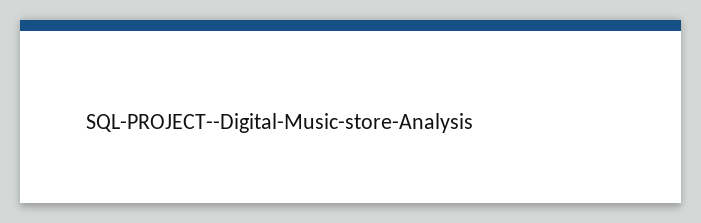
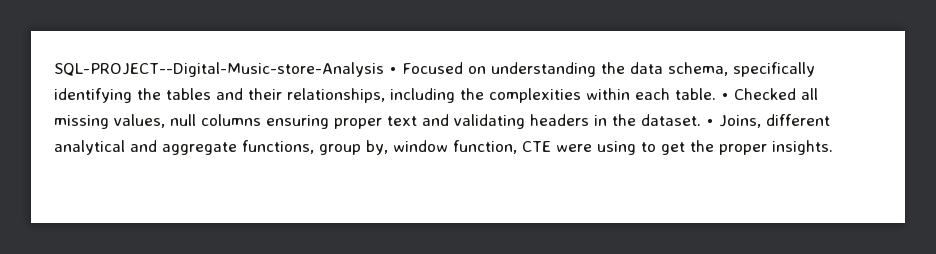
- SQL-PROJECT--Digital-Music-store-Analysis
+ SQL-PROJECT--Digital-Music-store-Analysis • Focused on understanding the data schema, specifically identifying the tables and their relationships, including the complexities within each table. • Checked all missing values, null columns ensuring proper text and validating headers in the dataset. • Joins, different analytical and aggregate functions, group by, window function, CTE were using to get the proper insights.

